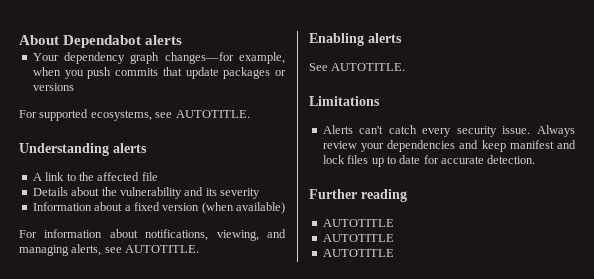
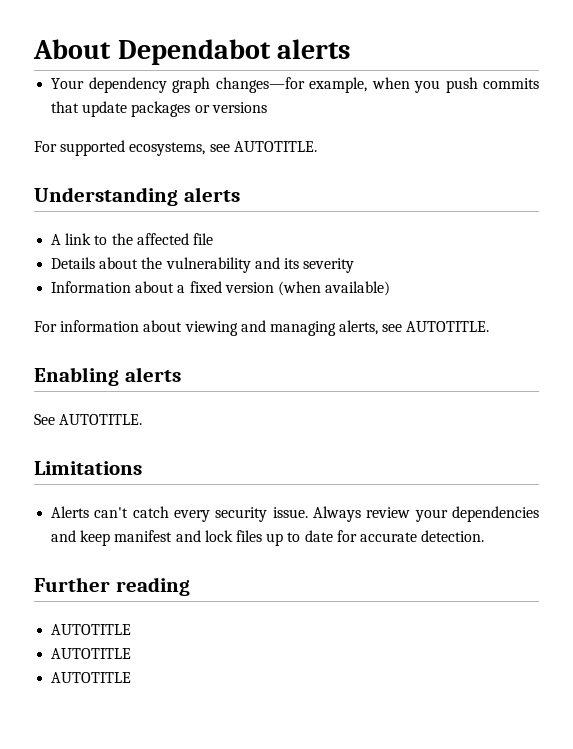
- For information about notifications, viewing, and managing alerts, see AUTOTITLE.
+ For information about viewing and managing alerts, see AUTOTITLE.

